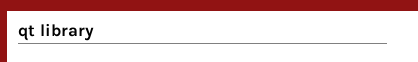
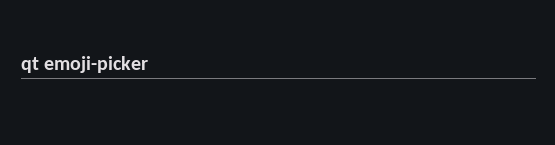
- qt library
+ qt emoji-picker

